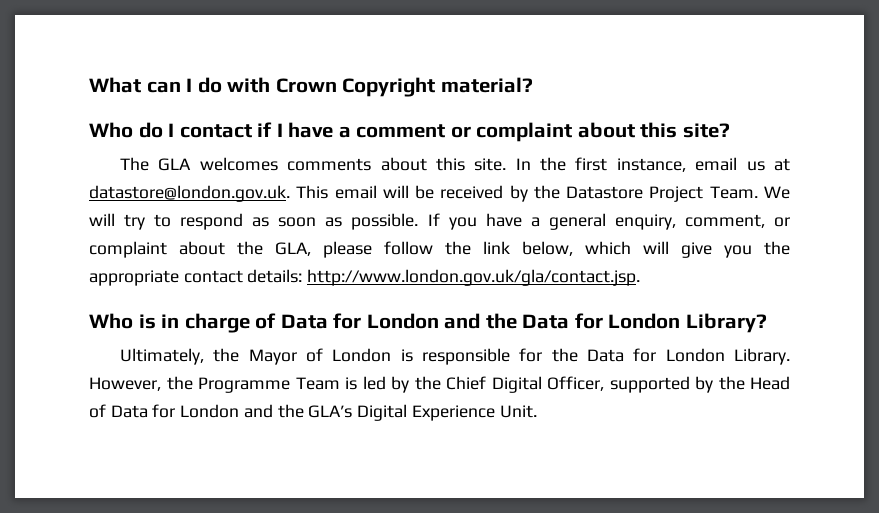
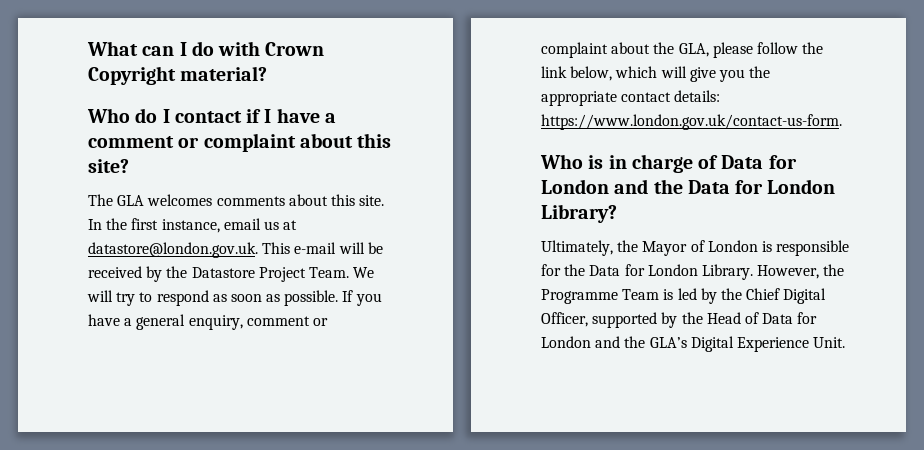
- In the first instance, email us at datastore@london.gov.uk. This email will be received by the Datastore Project Team.
+ In the first instance, email us at datastore@london.gov.uk. This e-mail will be received by the Datastore Project Team.
- If you have a general enquiry, comment, or complaint about the GLA, please follow the link below, which will give you the appropriate contact details: http://www.london.gov.uk/gla/contact.jsp.
+ If you have a general enquiry, comment or complaint about the GLA, please follow the link below, which will give you the appropriate contact details: https://www.london.gov.uk/contact-us-form.

